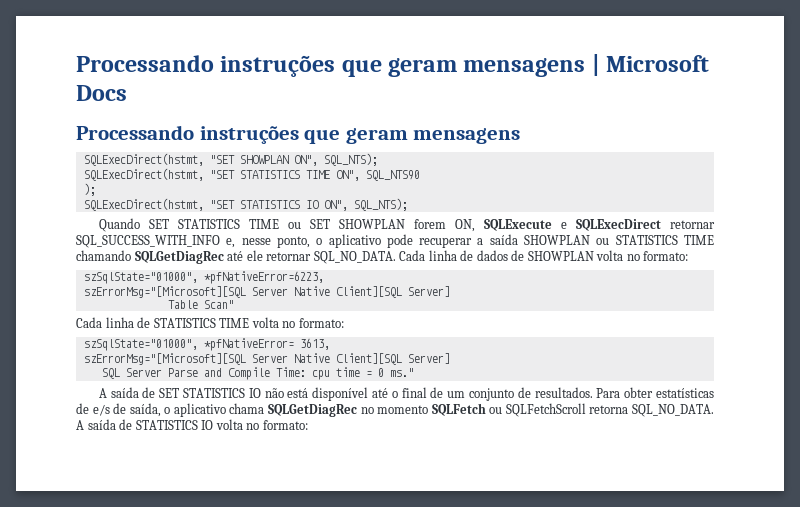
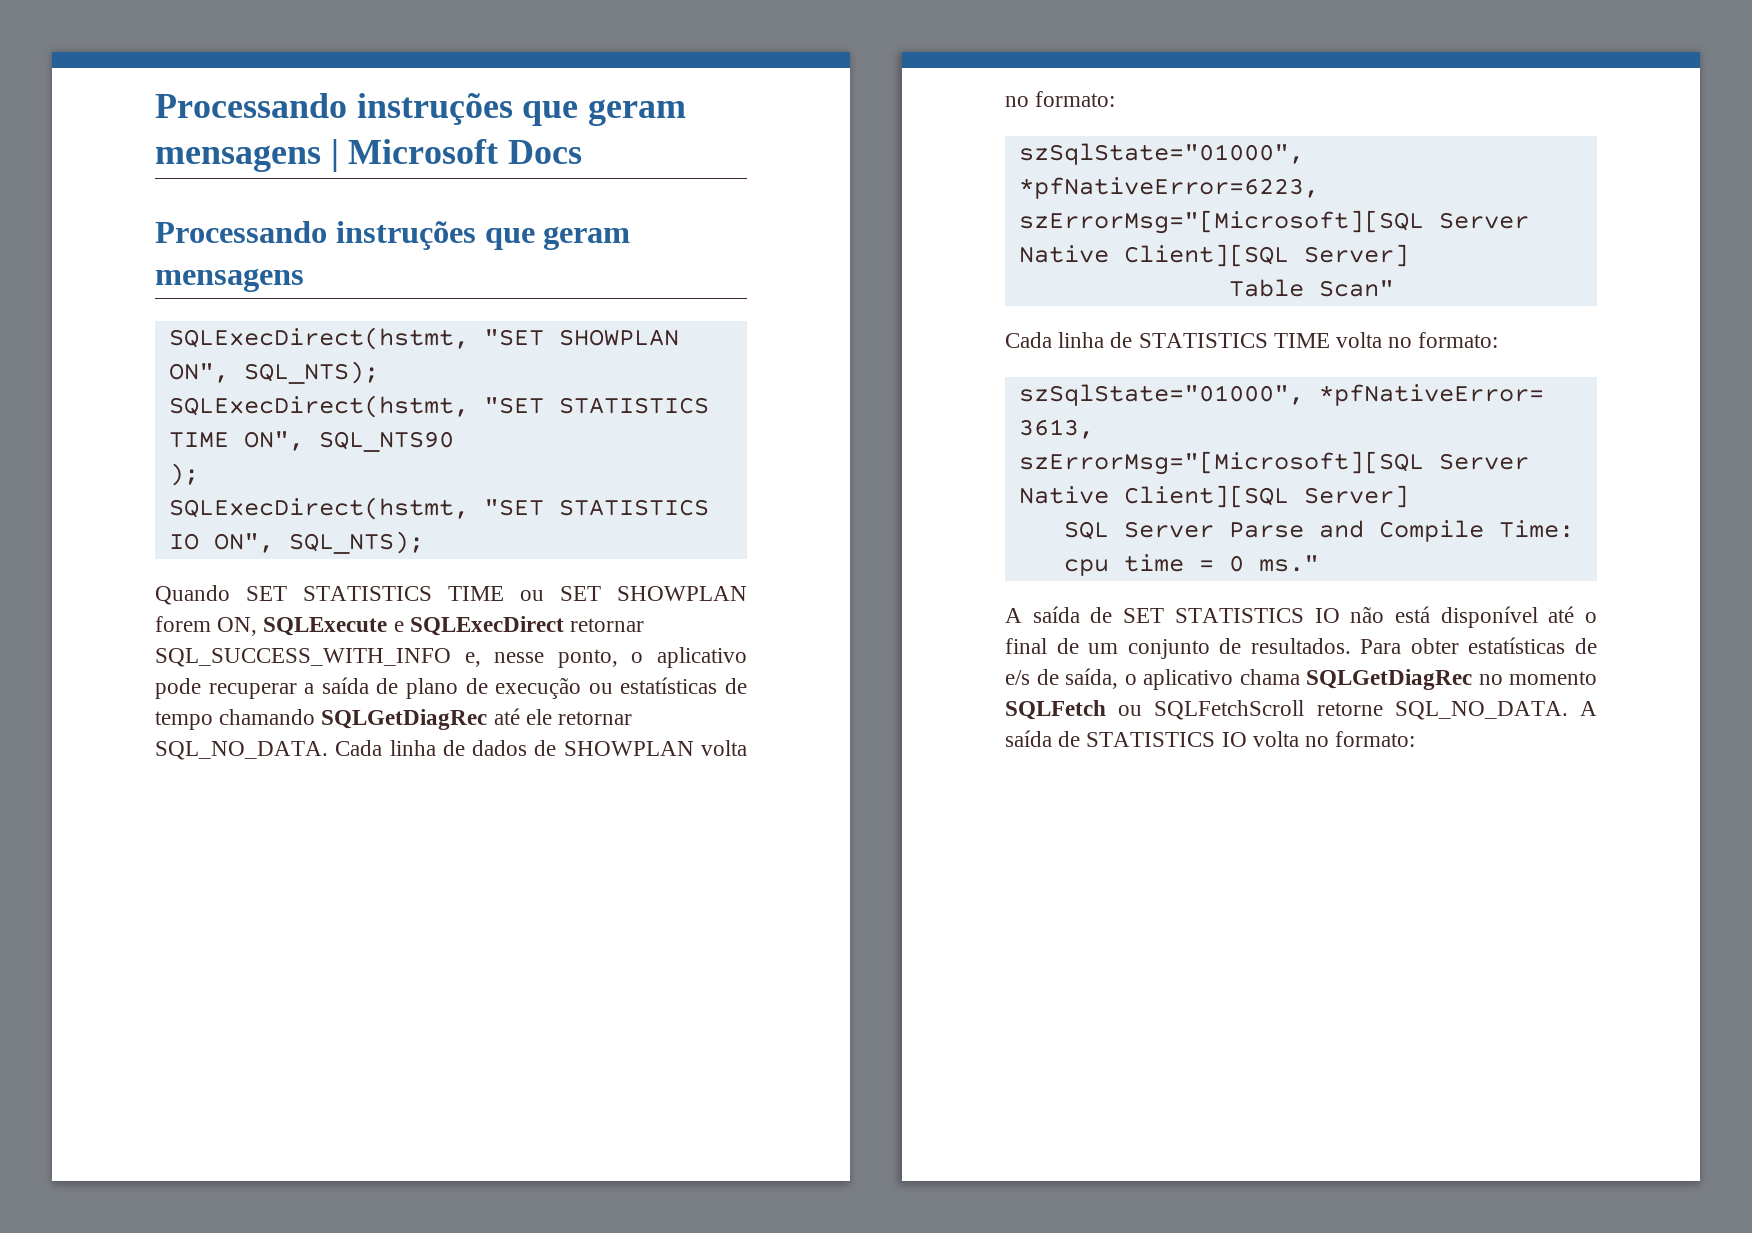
- Quando SET STATISTICS TIME ou SET SHOWPLAN forem ON, SQLExecute e SQLExecDirect retornar SQL_SUCCESS_WITH_INFO e, nesse ponto, o aplicativo pode recuperar a saída SHOWPLAN ou STATISTICS TIME chamando SQLGetDiagRec até ele retornar SQL_NO_DATA.
+ Quando SET STATISTICS TIME ou SET SHOWPLAN forem ON, SQLExecute e SQLExecDirect retornar SQL_SUCCESS_WITH_INFO e, nesse ponto, o aplicativo pode recuperar a saída de plano de execução ou estatísticas de tempo chamando SQLGetDiagRec até ele retornar SQL_NO_DATA.
- Para obter estatísticas de e/s de saída, o aplicativo chama SQLGetDiagRec no momento SQLFetch ou SQLFetchScroll retorna SQL_NO_DATA.
+ Para obter estatísticas de e/s de saída, o aplicativo chama SQLGetDiagRec no momento SQLFetch ou SQLFetchScroll retorne SQL_NO_DATA.

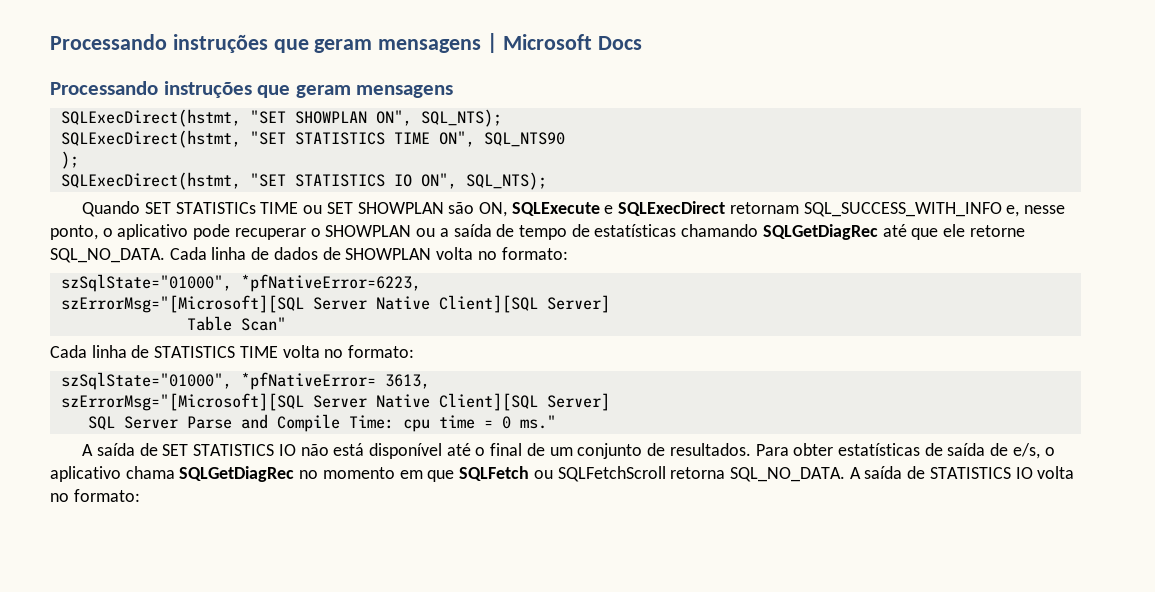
- Quando SET STATISTICS TIME ou SET SHOWPLAN forem ON, SQLExecute e SQLExecDirect retornar SQL_SUCCESS_WITH_INFO e, nesse ponto, o aplicativo pode recuperar a saída de plano de execução ou estatísticas de tempo chamando SQLGetDiagRec até ele retornar SQL_NO_DATA.
+ Quando SET STATISTICs TIME ou SET SHOWPLAN são ON, SQLExecute e SQLExecDirect retornam SQL_SUCCESS_WITH_INFO e, nesse ponto, o aplicativo pode recuperar o SHOWPLAN ou a saída de tempo de estatísticas chamando SQLGetDiagRec até que ele retorne SQL_NO_DATA.
- Para obter estatísticas de e/s de saída, o aplicativo chama SQLGetDiagRec no momento SQLFetch ou SQLFetchScroll retorne SQL_NO_DATA.
+ Para obter estatísticas de saída de e/s, o aplicativo chama SQLGetDiagRec no momento em que SQLFetch ou SQLFetchScroll retorna SQL_NO_DATA.

